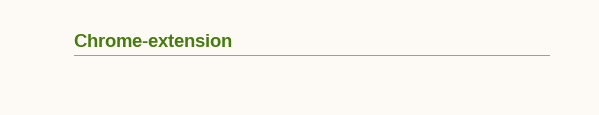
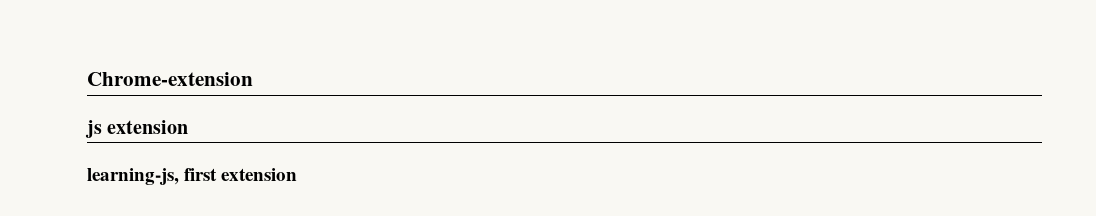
+ js extension
+ learning-js, first extension

